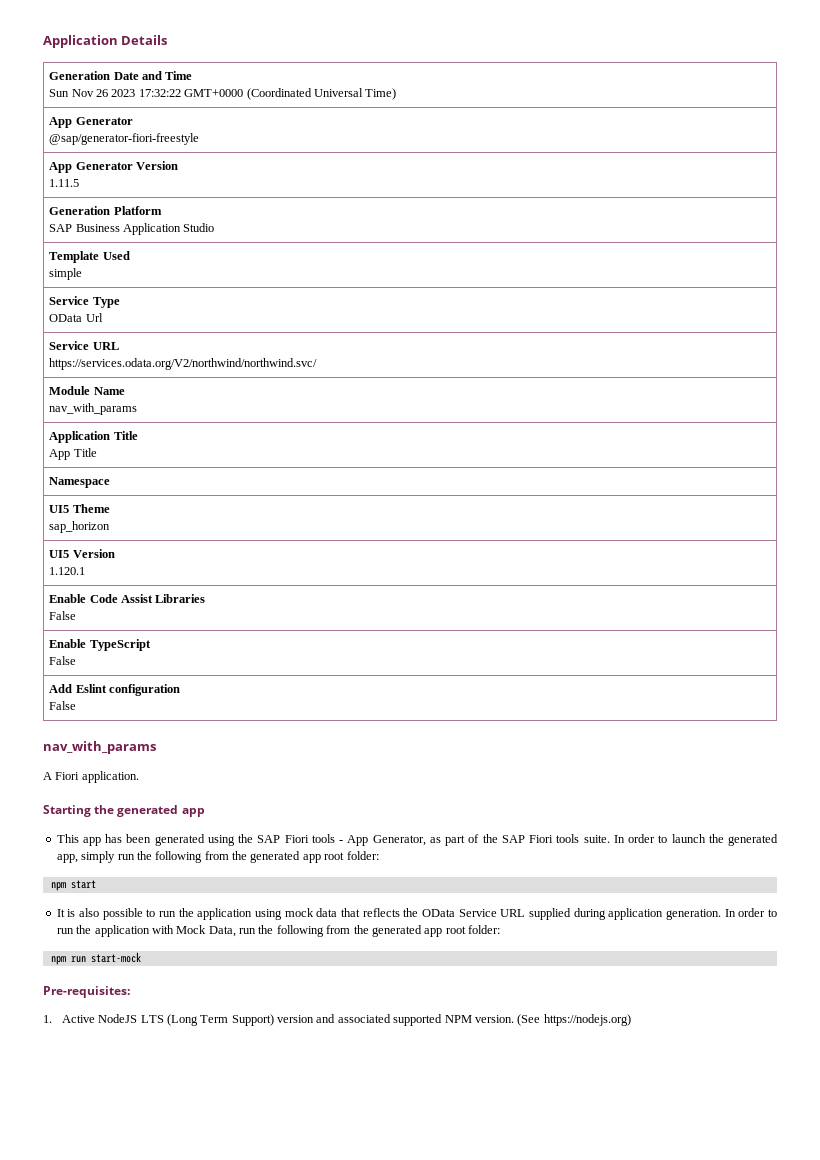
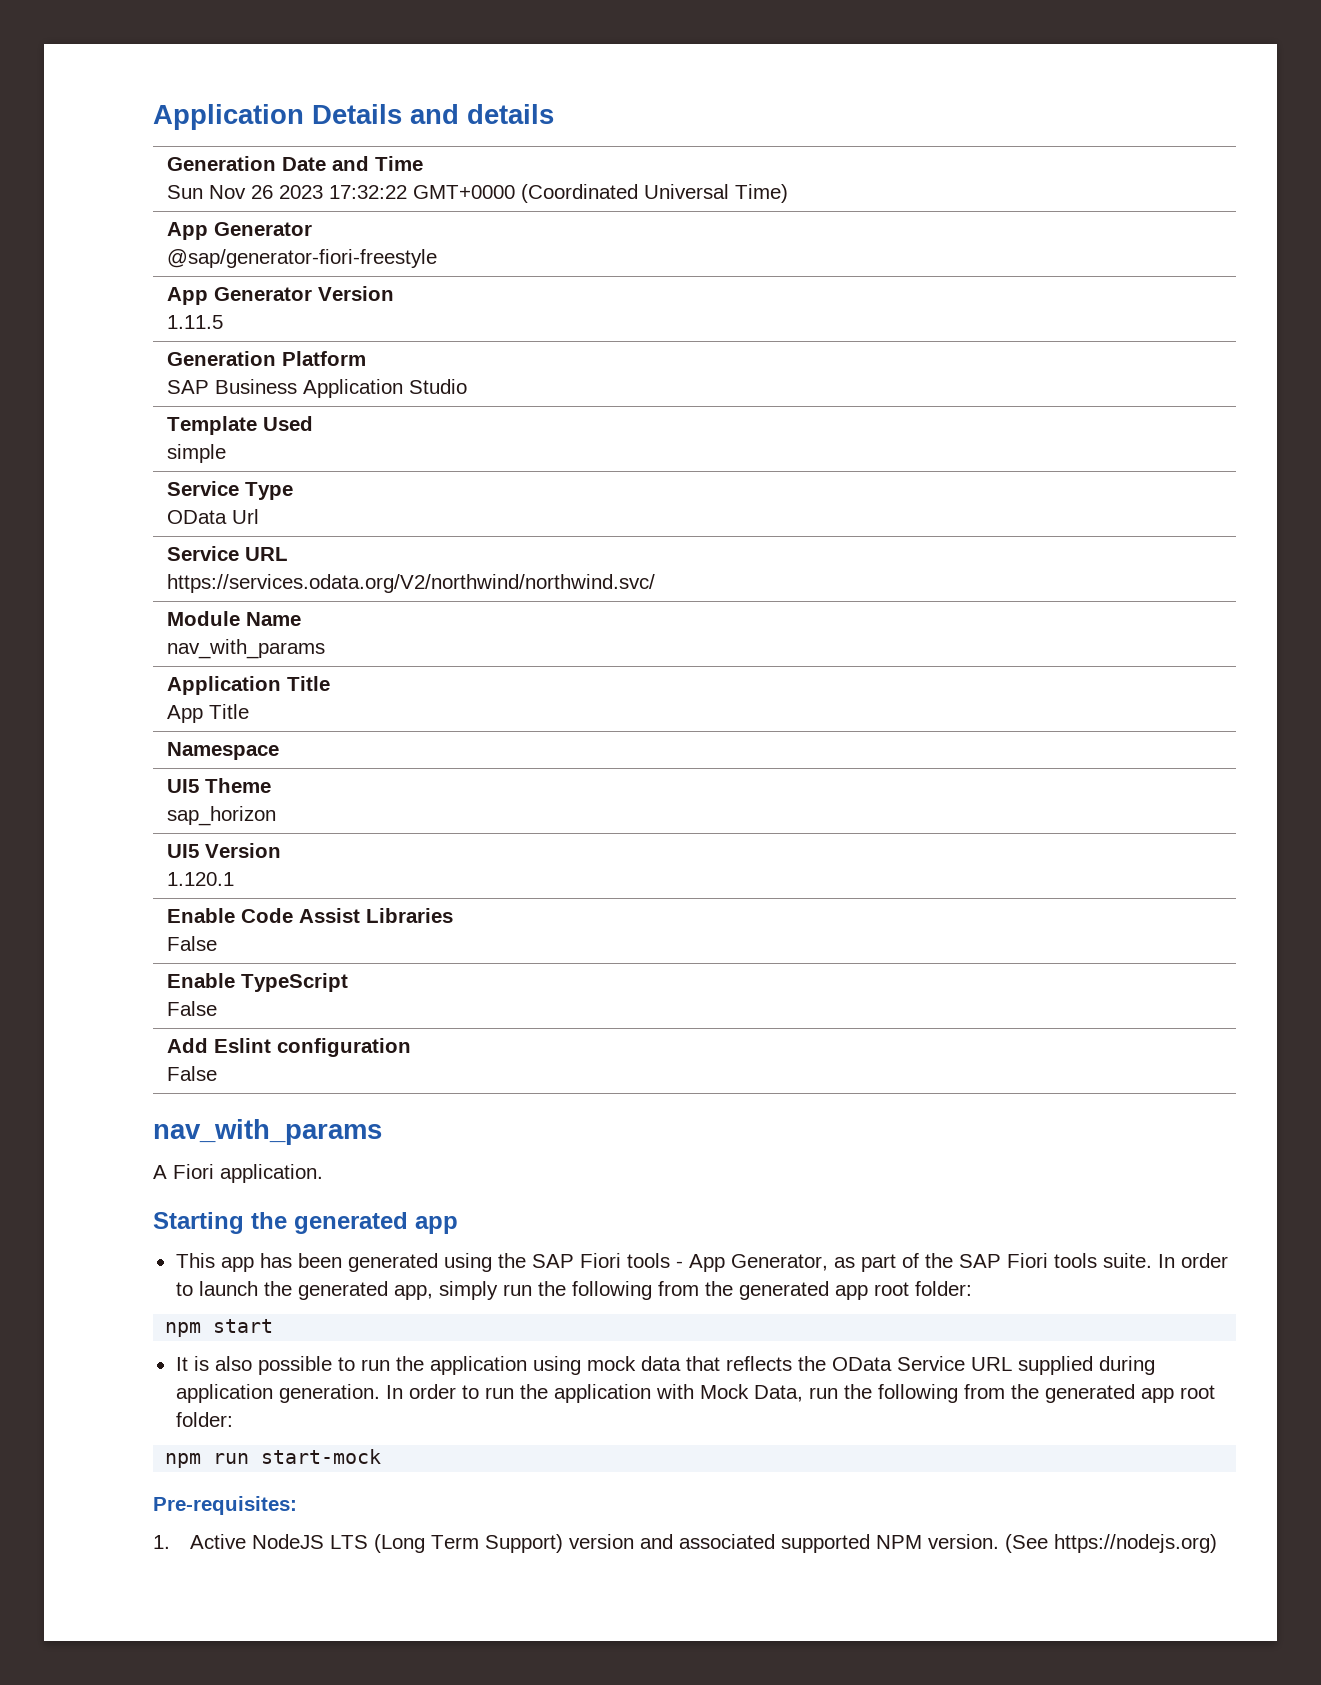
- Application Details
+ Application Details and details

